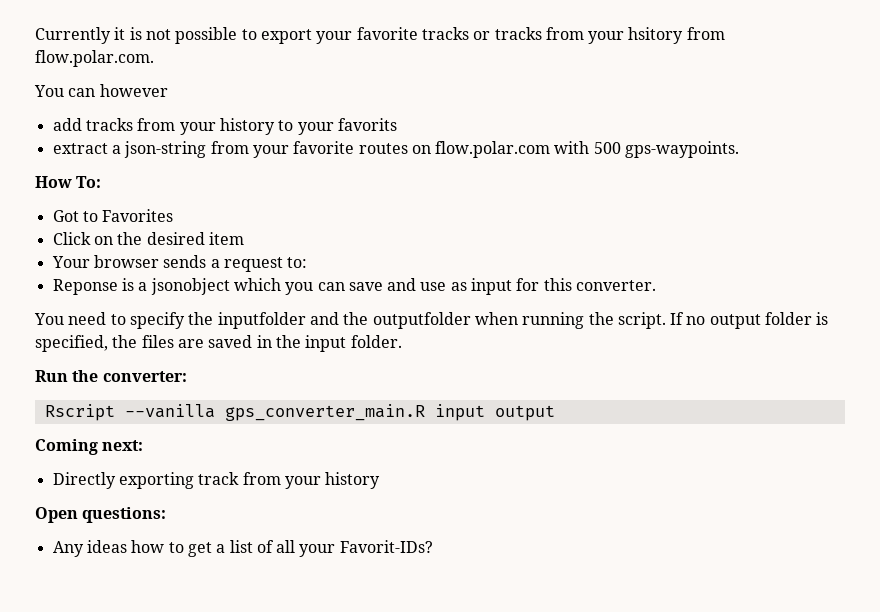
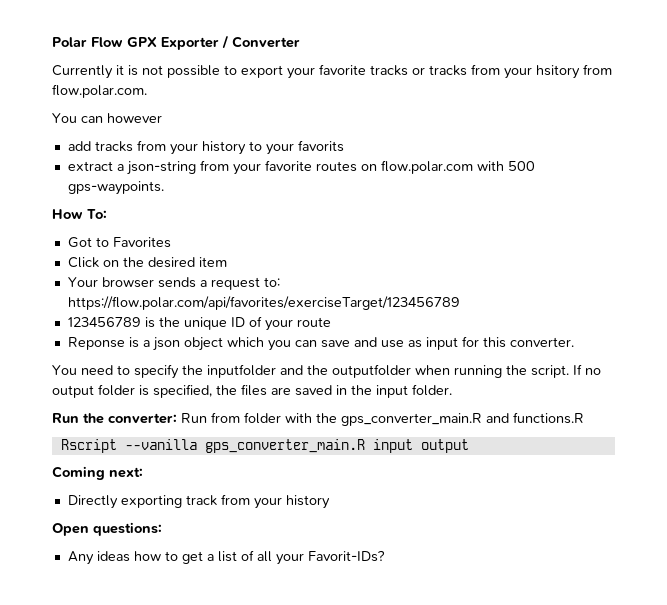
+ Polar Flow GPX Exporter / Converter
- Your browser sends a request to:
+ Your browser sends a request to: https://flow.polar.com/api/favorites/exerciseTarget/123456789
+ 123456789 is the unique ID of your route
- Reponse is a jsonobject which you can save and use as input for this converter.
+ Reponse is a json object which you can save and use as input for this converter.
- Run the converter:
+ Run the converter: Run from folder with the gps_converter_main.R and functions.R

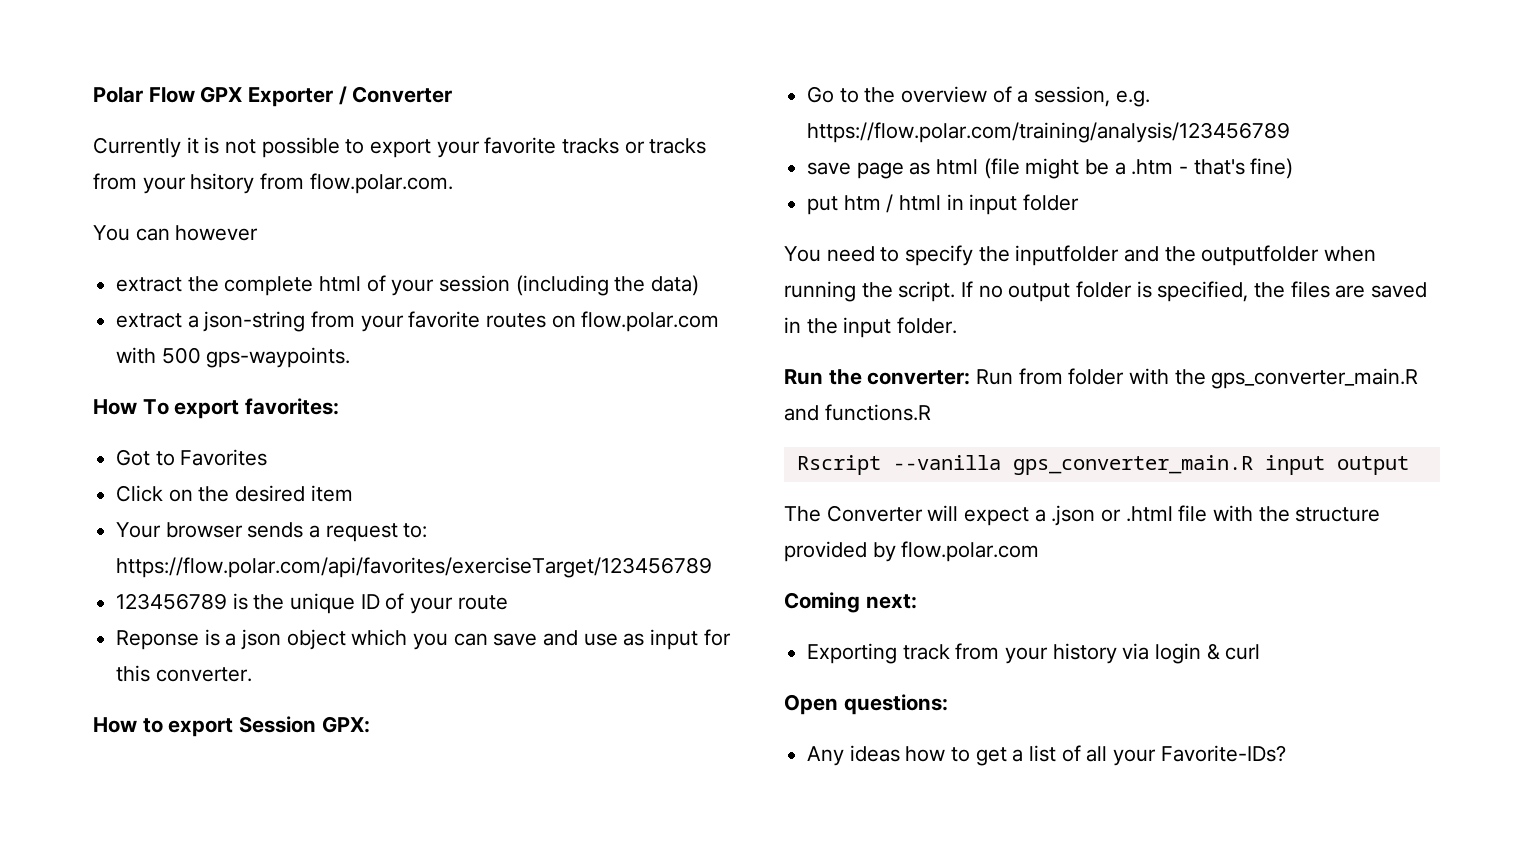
- add tracks from your history to your favorits
+ extract the complete html of your session (including the data)
- How To:
+ How To export favorites:
+ How to export Session GPX:
+ Go to the overview of a session, e.g. https://flow.polar.com/training/analysis/123456789
+ save page as html (file might be a .htm - that's fine)
+ put htm / html in input folder
+ The Converter will expect a .json or .html file with the structure provided by flow.polar.com
- Directly exporting track from your history
+ Exporting track from your history via login & curl
- Any ideas how to get a list of all your Favorit-IDs?
+ Any ideas how to get a list of all your Favorite-IDs?

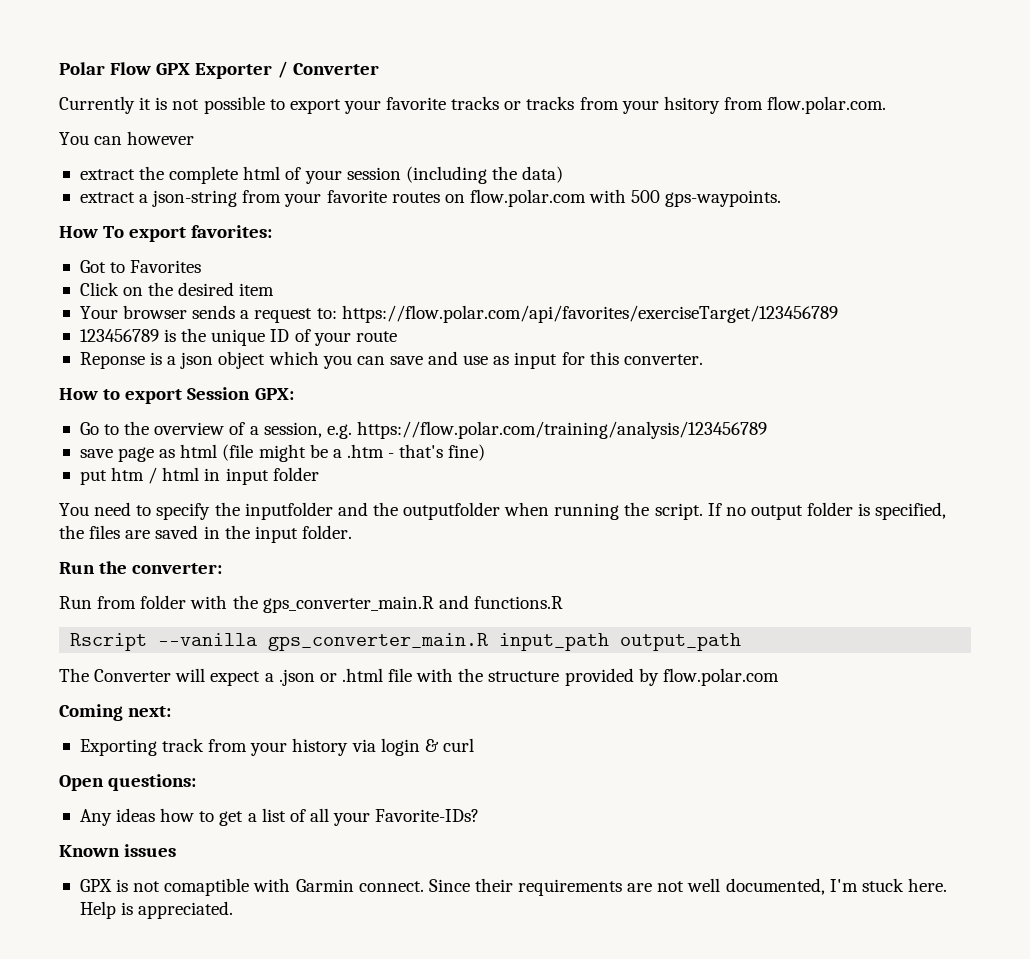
- Run the converter: Run from folder with the gps_converter_main.R and functions.R
+ Run the converter:
+ Run from folder with the gps_converter_main.R and functions.R
- Rscript --vanilla gps_converter_main.R input output
+ Rscript --vanilla gps_converter_main.R input_path output_path
+ Known issues
+ GPX is not comaptible with Garmin connect. Since their requirements are not well documented, I'm stuck here. Help is appreciated.

